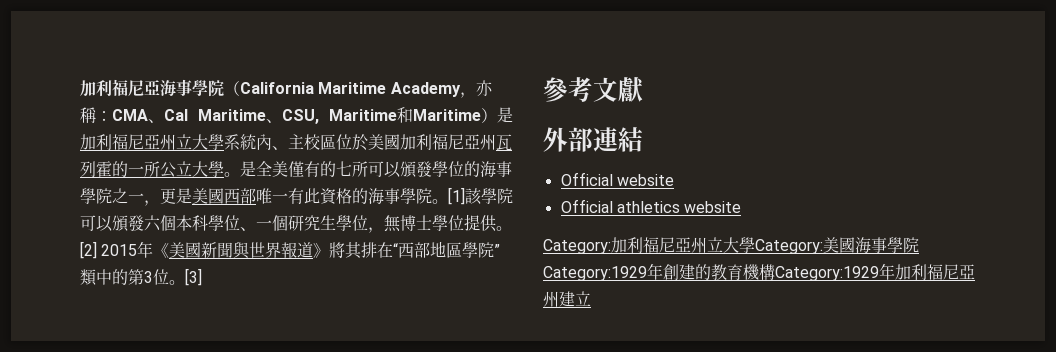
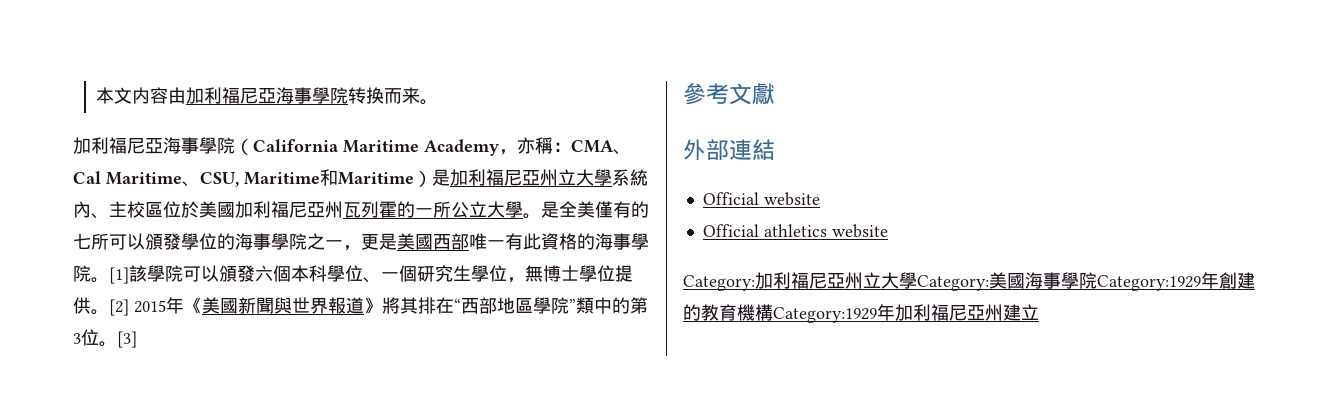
+ 本文内容由加利福尼亞海事學院转换而来。

